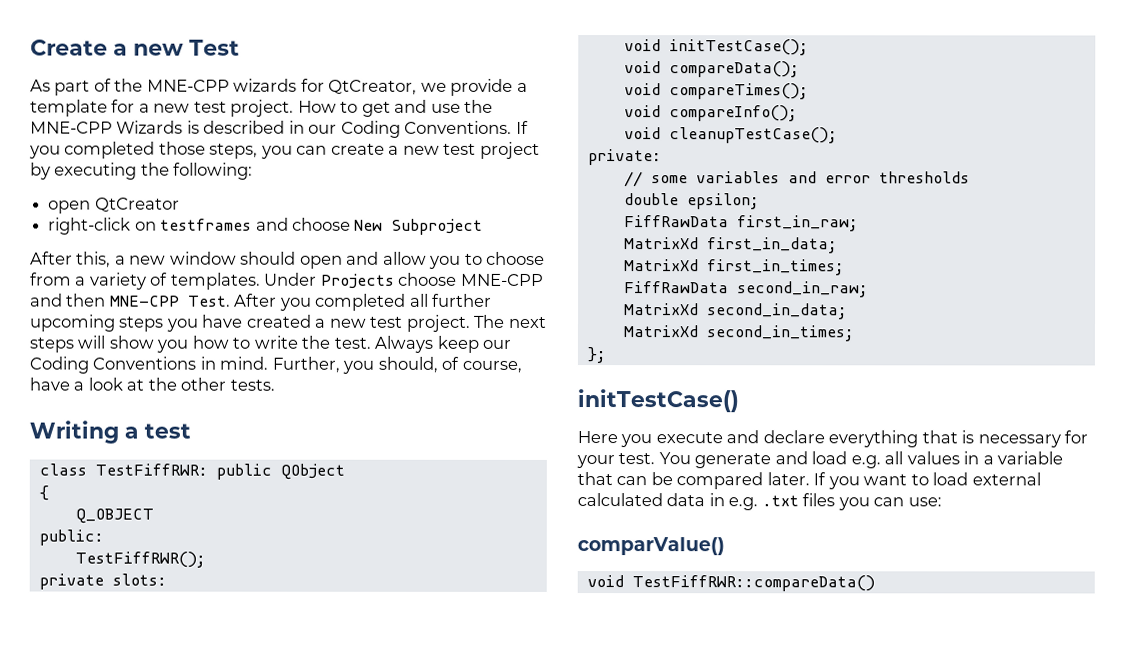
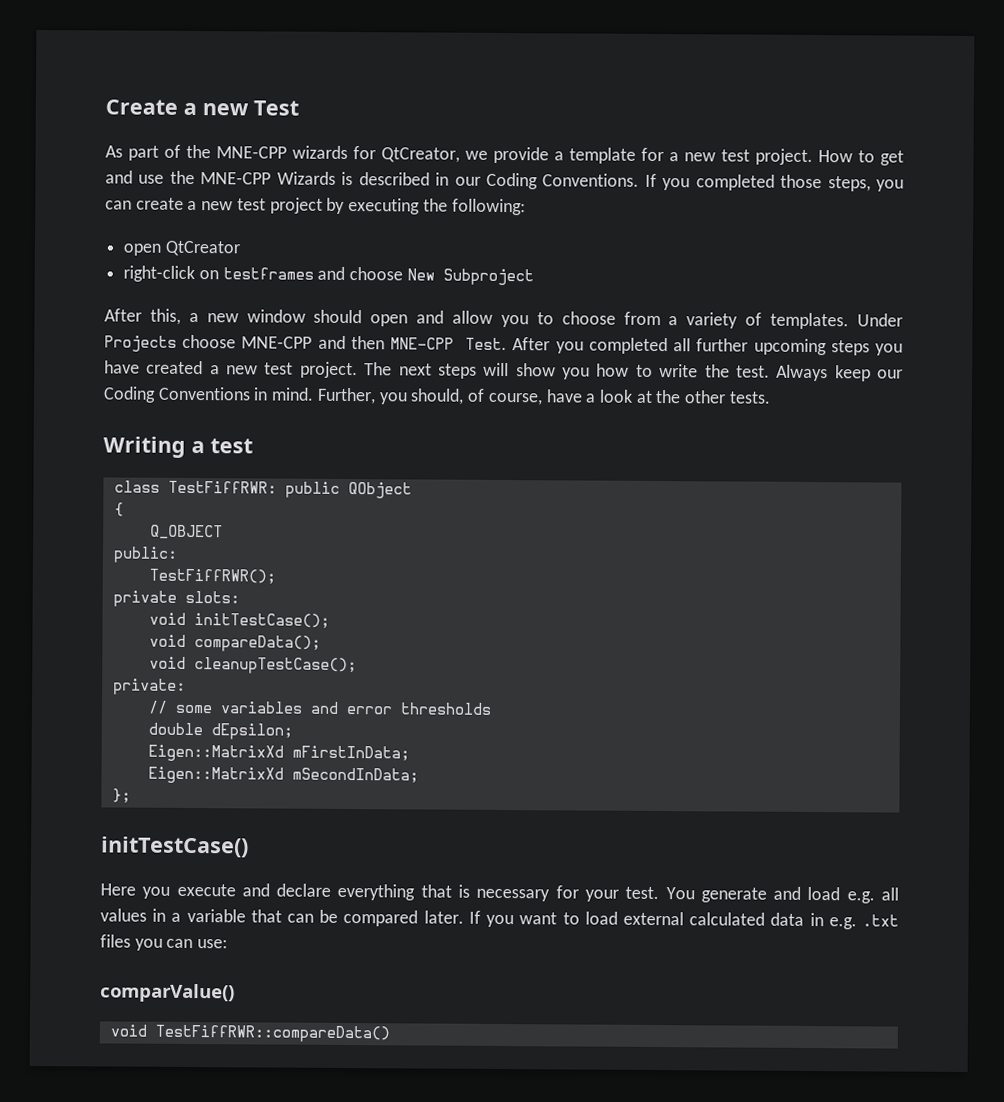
- void compareTimes();
- void compareInfo();
- double epsilon;
- FiffRawData first_in_raw;
- MatrixXd first_in_data;
- MatrixXd first_in_times;
- FiffRawData second_in_raw;
- MatrixXd second_in_data;
- MatrixXd second_in_times;
+ double dEpsilon;
+ Eigen::MatrixXd mFirstInData;
+ Eigen::MatrixXd mSecondInData;

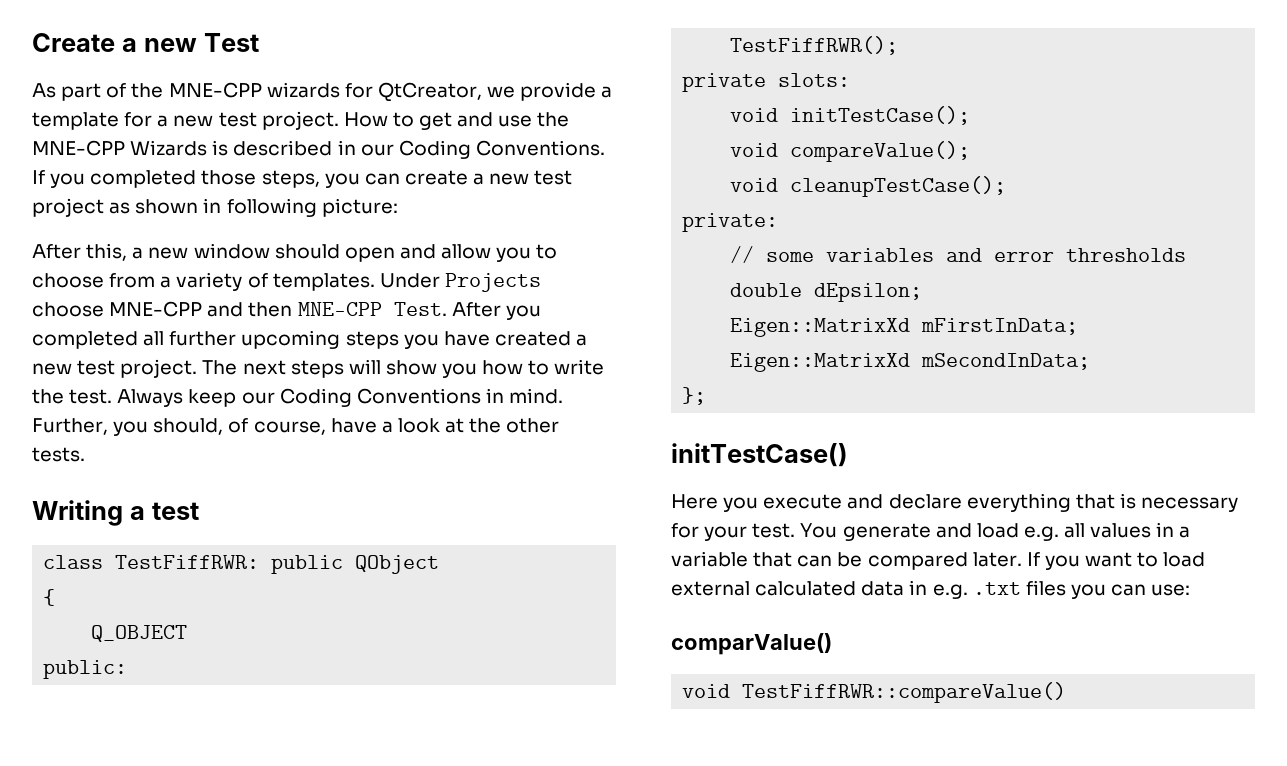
- If you completed those steps, you can create a new test project by executing the following:
- open QtCreator
- right-click on testframes and choose New Subproject
+ If you completed those steps, you can create a new test project as shown in following picture:
- void compareData();
+ void compareValue();
- void TestFiffRWR::compareData()
+ void TestFiffRWR::compareValue()

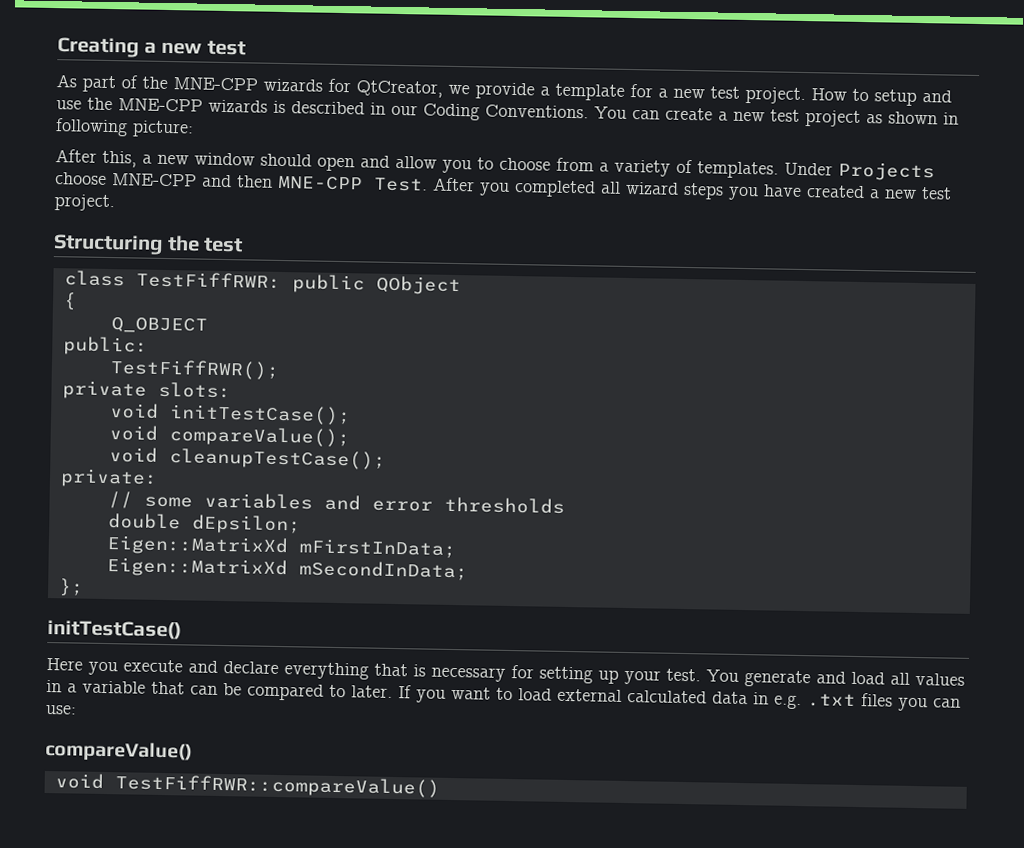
- Create a new Test
+ Creating a new test
- How to get and use the MNE-CPP Wizards is described in our Coding Conventions.
+ How to setup and use the MNE-CPP wizards is described in our Coding Conventions.
- If you completed those steps, you can create a new test project as shown in following picture:
+ You can create a new test project as shown in following picture:
- After you completed all further upcoming steps you have created a new test project. The next steps will show you how to write the test. Always keep our Coding Conventions in mind. Further, you should, of course, have a look at the other tests.
- Writing a test
+ After you completed all wizard steps you have created a new test project.
+ Structuring the test
- Here you execute and declare everything that is necessary for your test.
+ Here you execute and declare everything that is necessary for setting up your test.
- You generate and load e.g. all values in a variable that can be compared later.
+ You generate and load all values in a variable that can be compared to later.
- comparValue()
+ compareValue()

